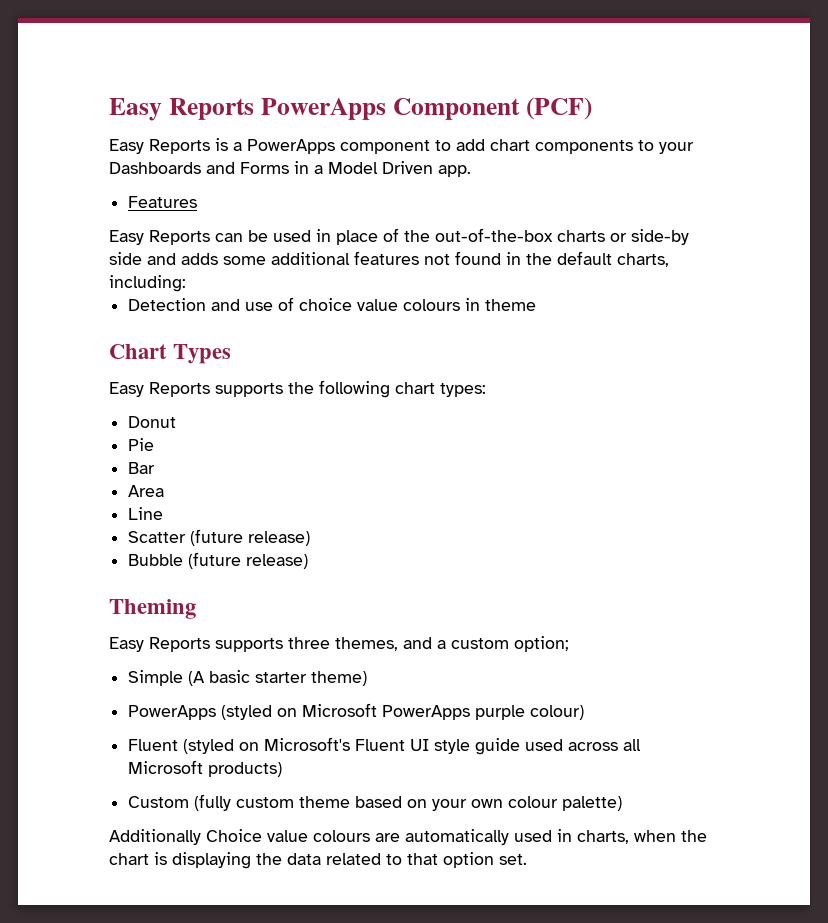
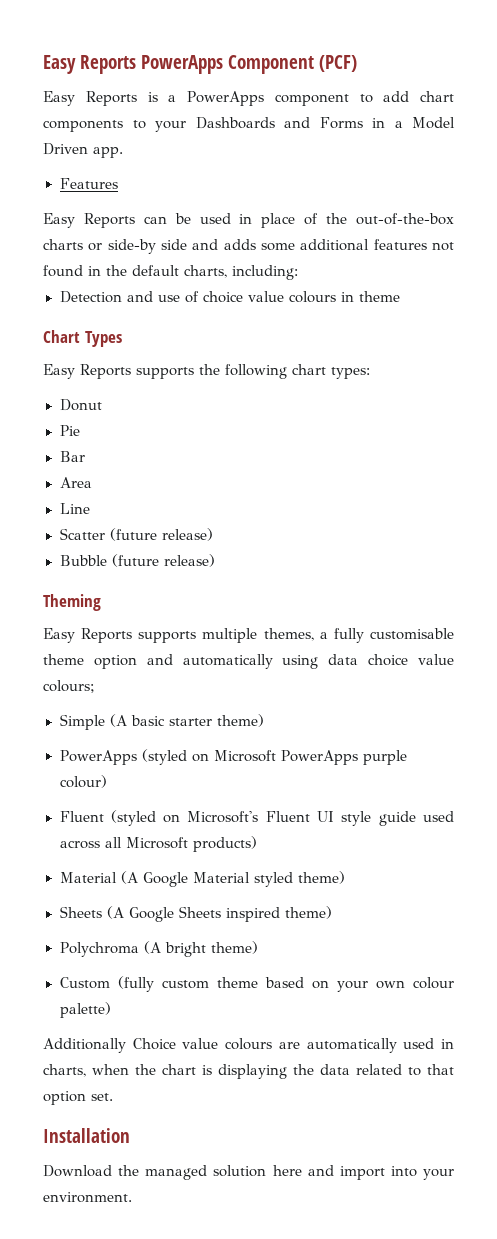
- Easy Reports supports three themes, and a custom option;
+ Easy Reports supports multiple themes, a fully customisable theme option and automatically using data choice value colours;
+ Material (A Google Material styled theme)
+ Sheets (A Google Sheets inspired theme)
+ Polychroma (A bright theme)
+ Installation
+ Download the managed solution here and import into your environment.

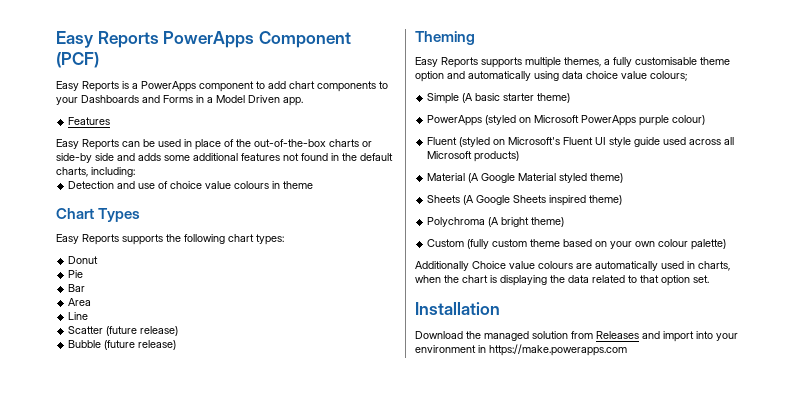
- Download the managed solution here and import into your environment.
+ Download the managed solution from Releases and import into your environment in https://make.powerapps.com

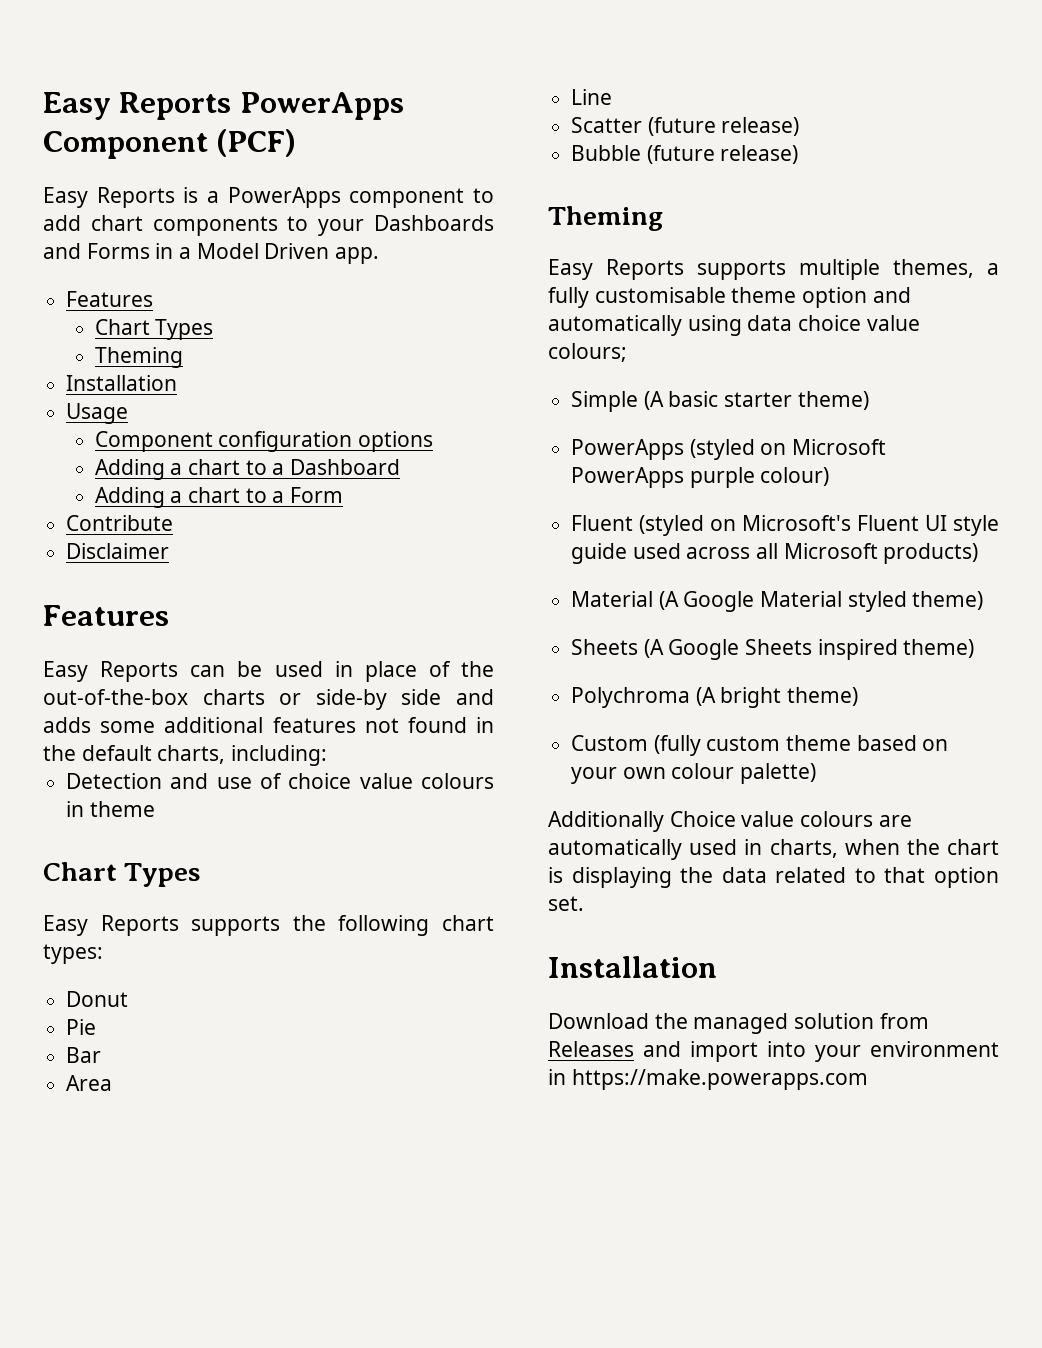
  Easy Reports is a PowerApps component to add chart components to your Dashboards and Forms in a Model Driven app.
+ Features
+ Chart Types
+ Theming
+ Installation
+ Usage
+ Component configuration options
+ Adding a chart to a Dashboard
+ Adding a chart to a Form
+ Contribute
+ Disclaimer

